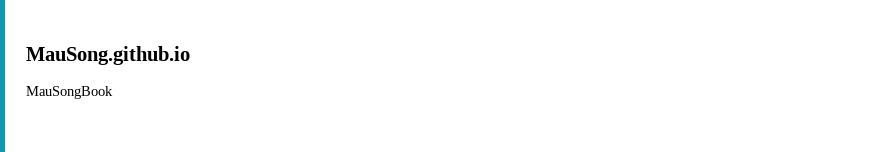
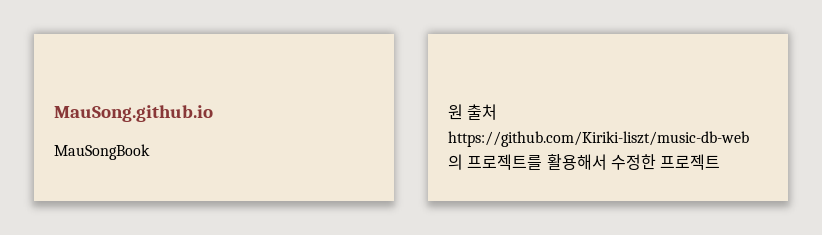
+ 원 출처 https://github.com/Kiriki-liszt/music-db-web 의 프로젝트를 활용해서 수정한 프로젝트

